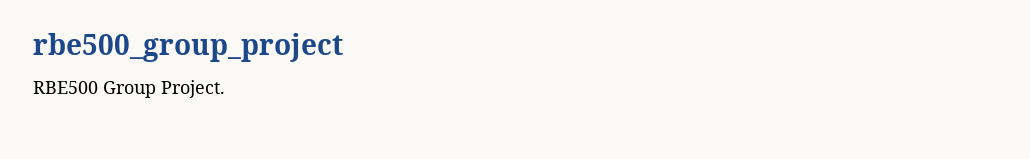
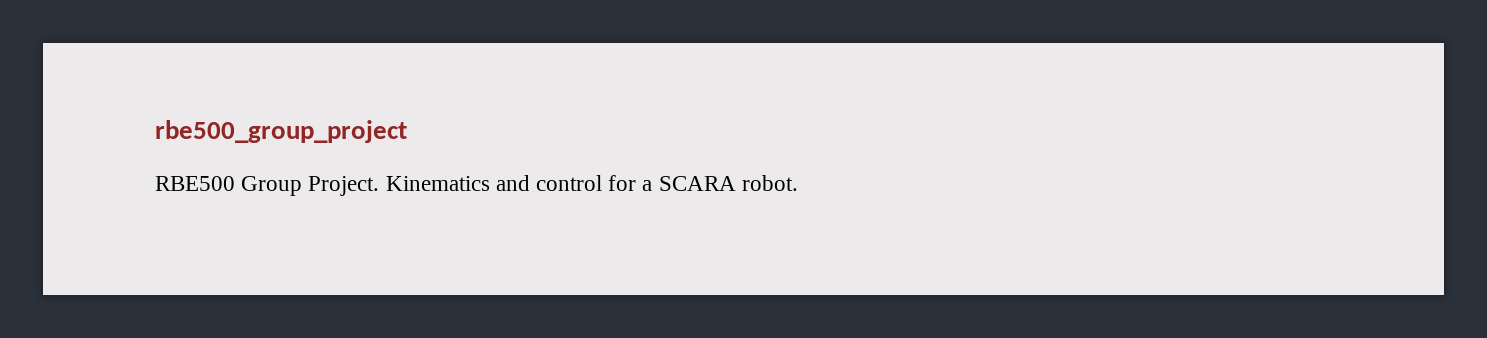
+ Kinematics and control for a SCARA robot.

